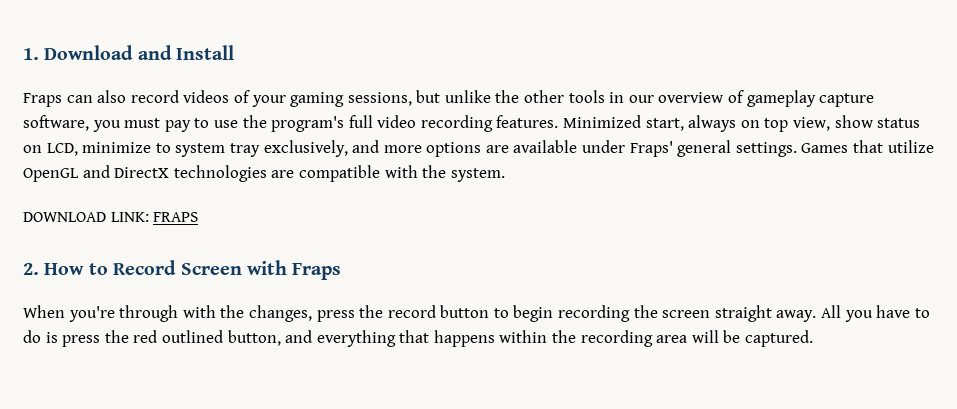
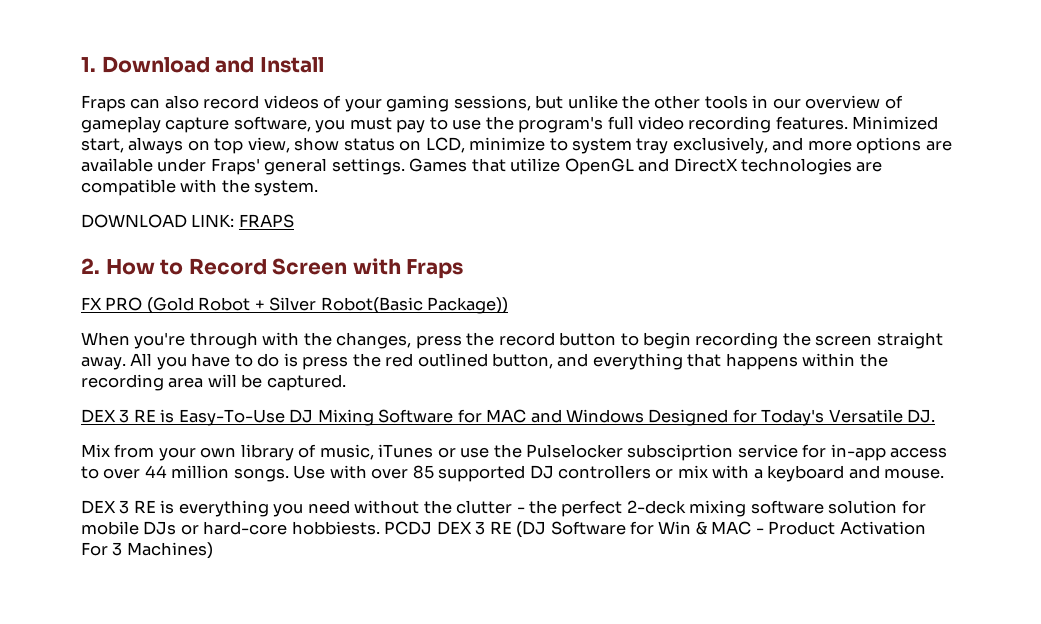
+ FX PRO (Gold Robot + Silver Robot(Basic Package))
+ DEX 3 RE is Easy-To-Use DJ Mixing Software for MAC and Windows Designed for Today's Versatile DJ.
+ Mix from your own library of music, iTunes or use the Pulselocker subsciprtion service for in-app access to over 44 million songs. Use with over 85 supported DJ controllers or mix with a keyboard and mouse.
+ DEX 3 RE is everything you need without the clutter - the perfect 2-deck mixing software solution for mobile DJs or hard-core hobbiests. PCDJ DEX 3 RE (DJ Software for Win & MAC - Product Activation For 3 Machines)

